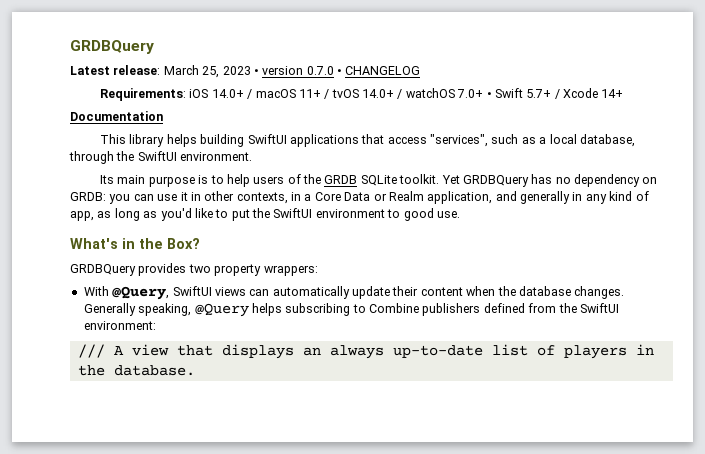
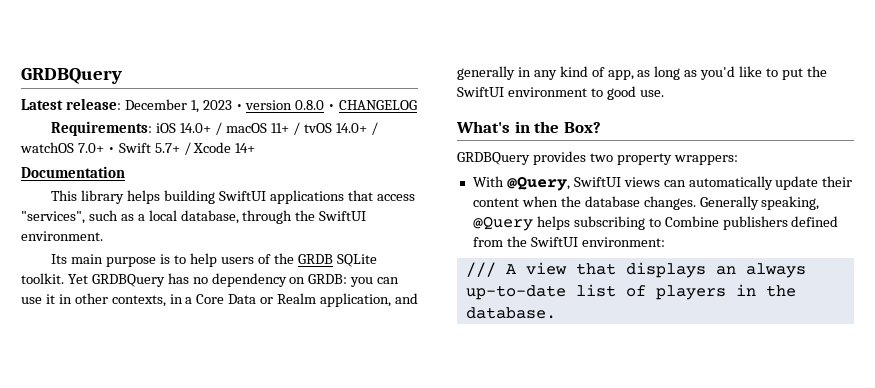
- Latest release: March 25, 2023 • version 0.7.0 • CHANGELOG
+ Latest release: December 1, 2023 • version 0.8.0 • CHANGELOG

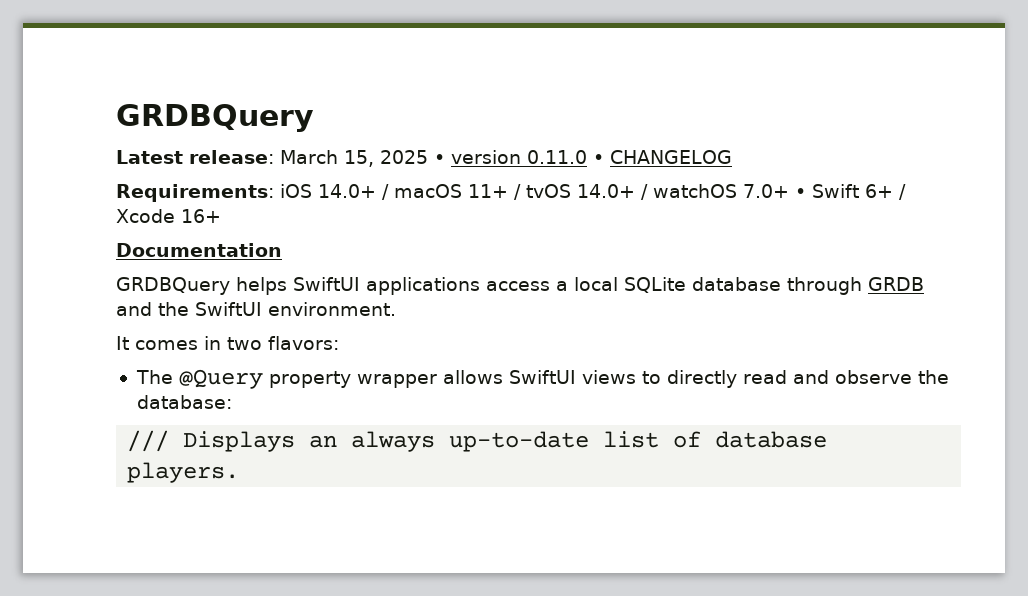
- Latest release: December 1, 2023 • version 0.8.0 • CHANGELOG
+ Latest release: March 15, 2025 • version 0.11.0 • CHANGELOG
- Requirements: iOS 14.0+ / macOS 11+ / tvOS 14.0+ / watchOS 7.0+ • Swift 5.7+ / Xcode 14+
+ Requirements: iOS 14.0+ / macOS 11+ / tvOS 14.0+ / watchOS 7.0+ • Swift 6+ / Xcode 16+
- This library helps building SwiftUI applications that access "services", such as a local database, through the SwiftUI environment.
- Its main purpose is to help users of the GRDB SQLite toolkit. Yet GRDBQuery has no dependency on GRDB: you can use it in other contexts, in a Core Data or Realm application, and generally in any kind of app, as long as you'd like to put the SwiftUI environment to good use.
- What's in the Box?
- GRDBQuery provides two property wrappers:
- With @Query, SwiftUI views can automatically update their content when the database changes. Generally speaking, @Query helps subscribing to Combine publishers defined from the SwiftUI environment:
- /// A view that displays an always up-to-date list of players in the database.
+ GRDBQuery helps SwiftUI applications access a local SQLite database through GRDB and the SwiftUI environment.
+ It comes in two flavors:
+ The @Query property wrapper allows SwiftUI views to directly read and observe the database:
+ /// Displays an always up-to-date list of database players.

